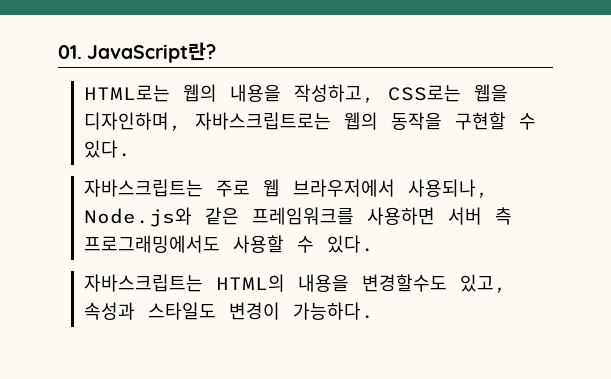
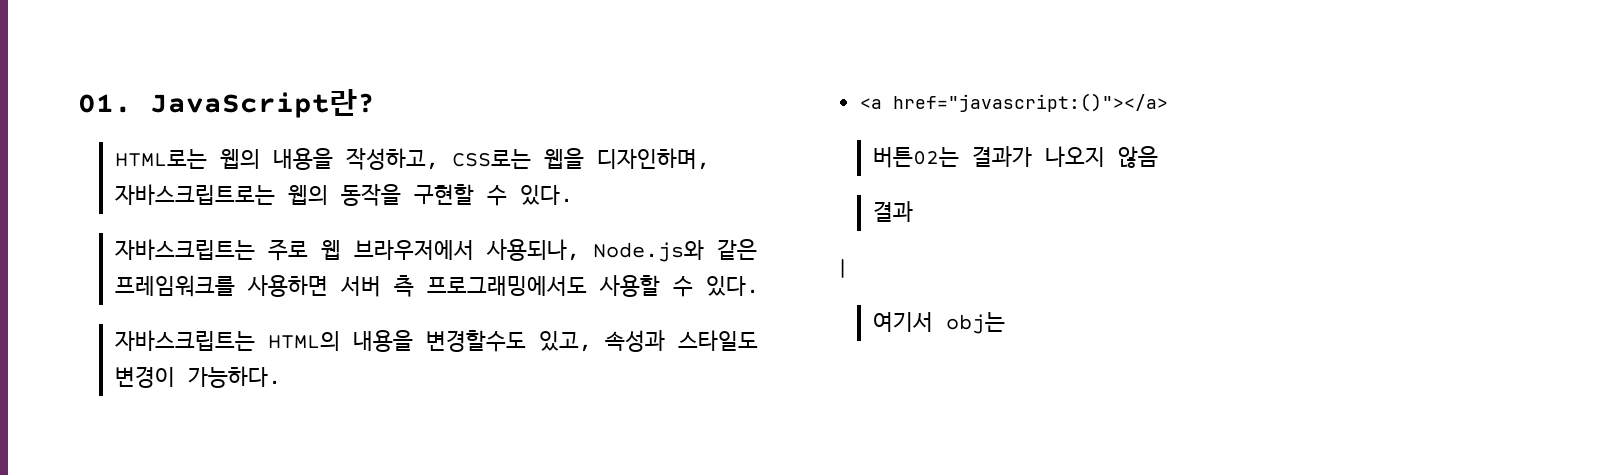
+ <a href="javascript:()"></a>
+ 버튼02는 결과가 나오지 않음
+ 결과
+ |
+ 여기서 obj는

